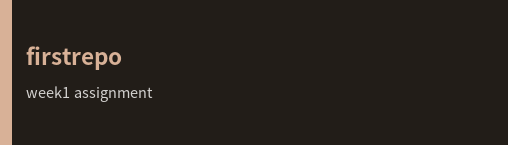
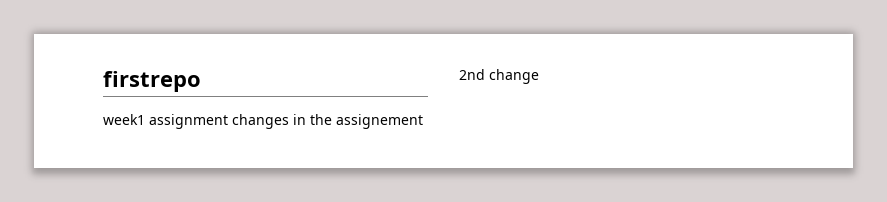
- week1 assignment
+ week1 assignment changes in the assignement 2nd change

